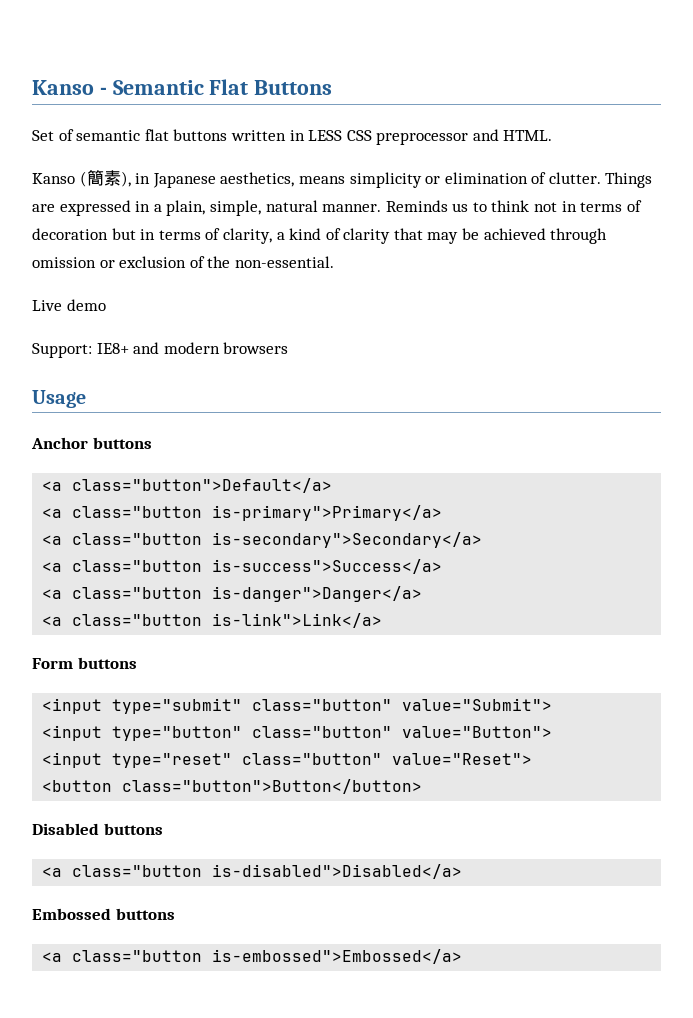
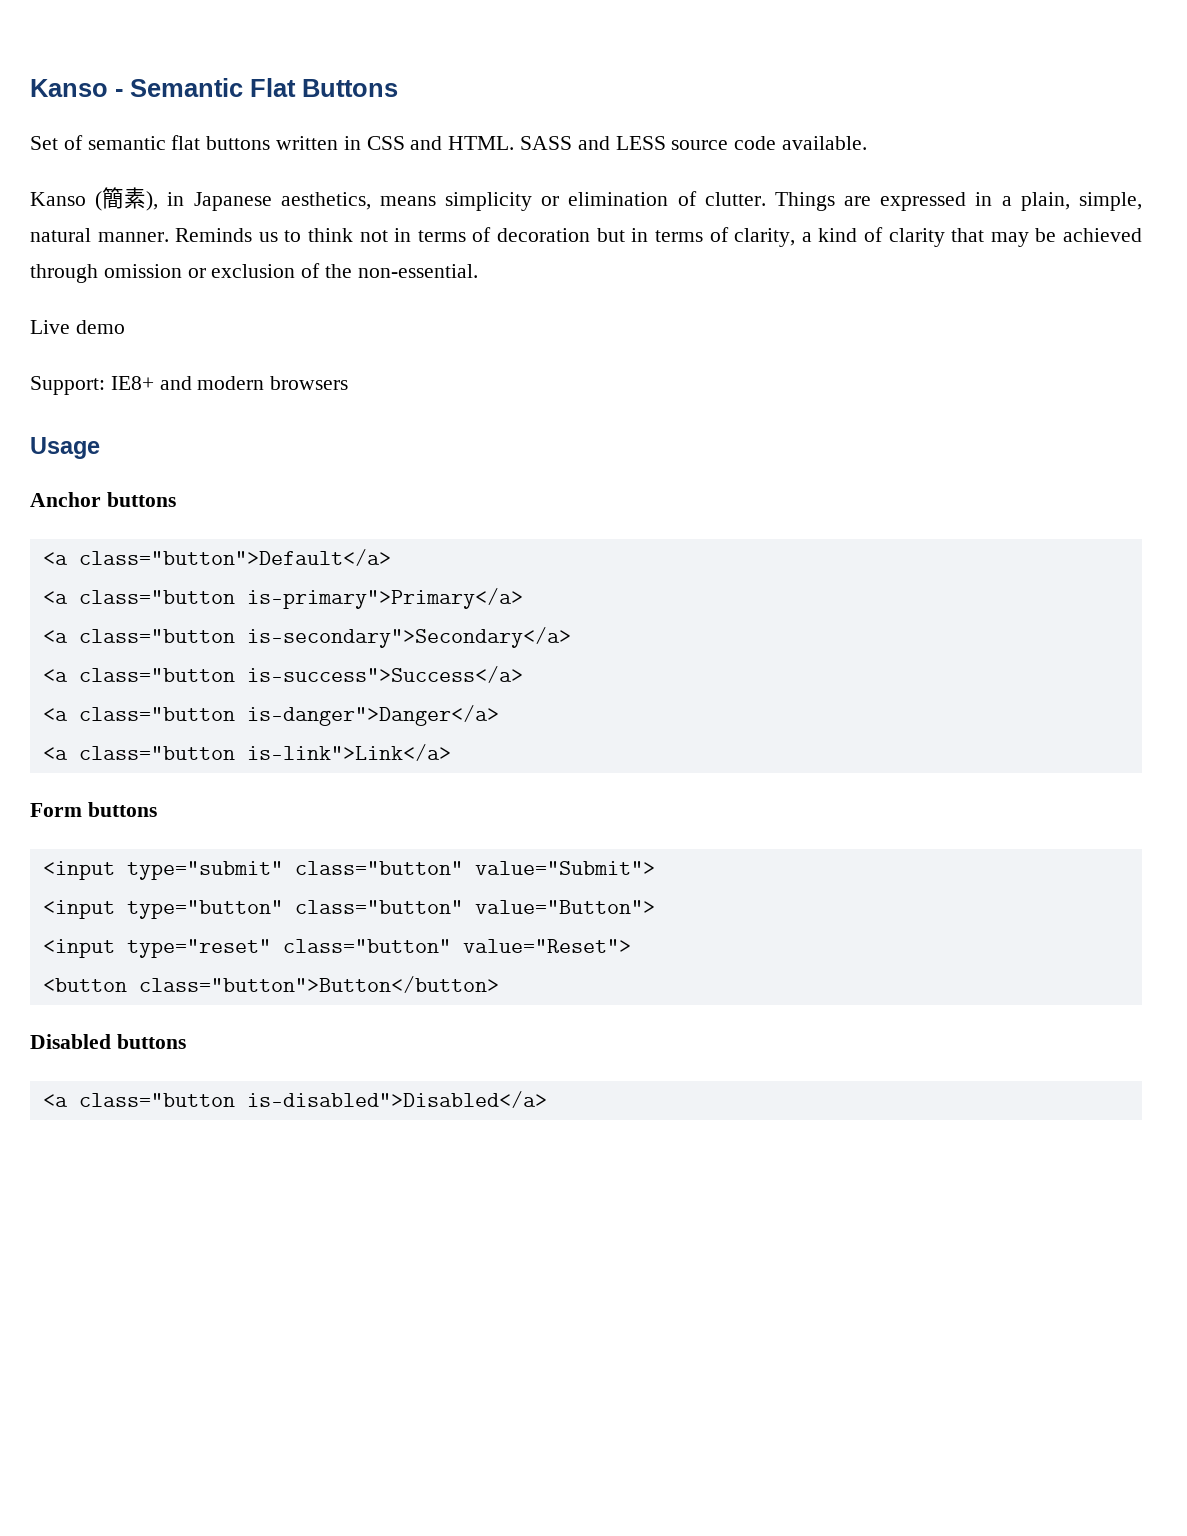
- Set of semantic flat buttons written in LESS CSS preprocessor and HTML.
+ Set of semantic flat buttons written in CSS and HTML. SASS and LESS source code available.
- Embossed buttons
- <a class="button is-embossed">Embossed</a>

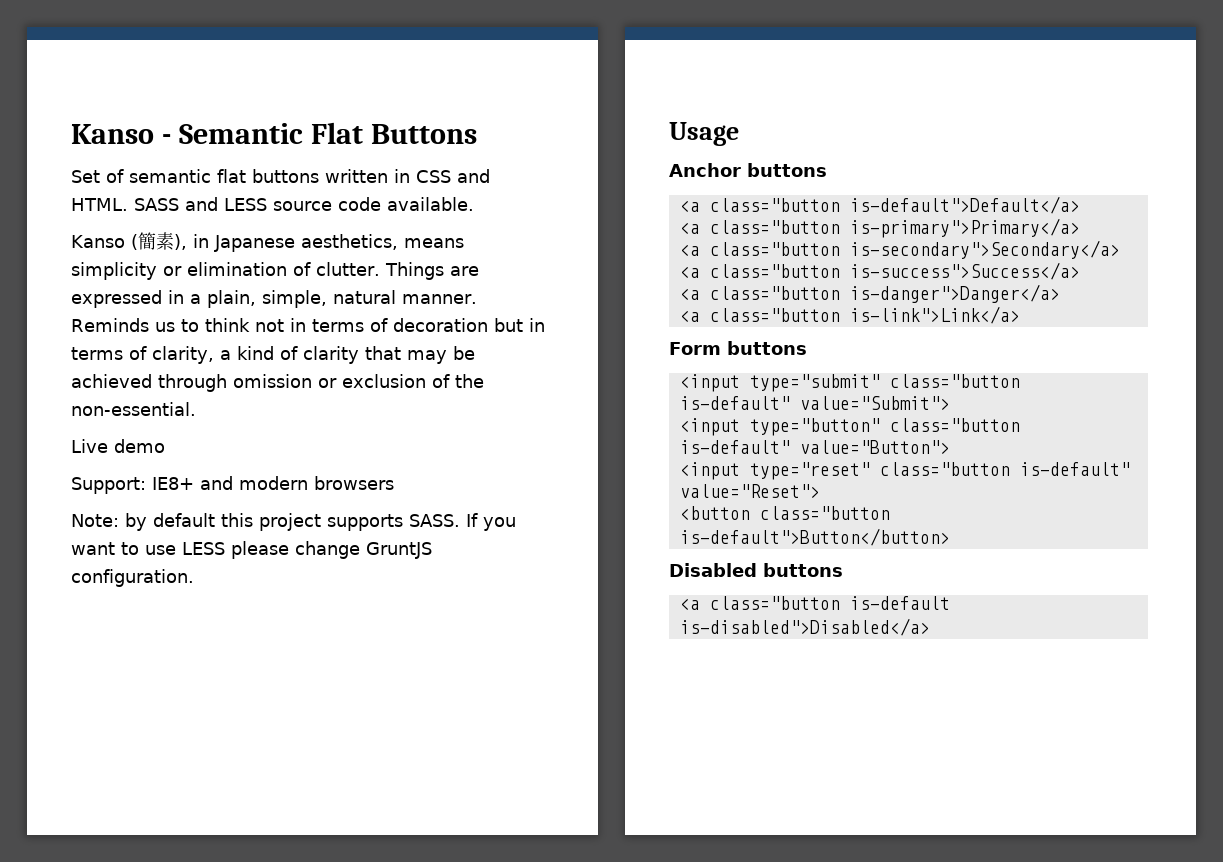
+ Note: by default this project supports SASS. If you want to use LESS please change GruntJS configuration.
- <a class="button">Default</a>
+ <a class="button is-default">Default</a>
- <input type="submit" class="button" value="Submit">
+ <input type="submit" class="button is-default" value="Submit">
- <input type="button" class="button" value="Button">
+ <input type="button" class="button is-default" value="Button">
- <input type="reset" class="button" value="Reset">
+ <input type="reset" class="button is-default" value="Reset">
- <button class="button">Button</button>
+ <button class="button is-default">Button</button>
- <a class="button is-disabled">Disabled</a>
+ <a class="button is-default is-disabled">Disabled</a>

